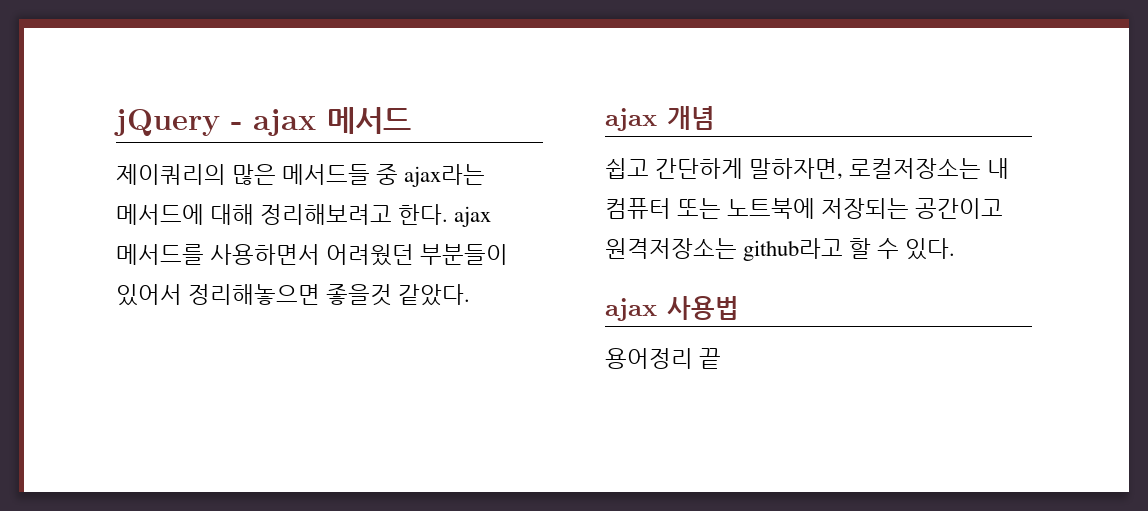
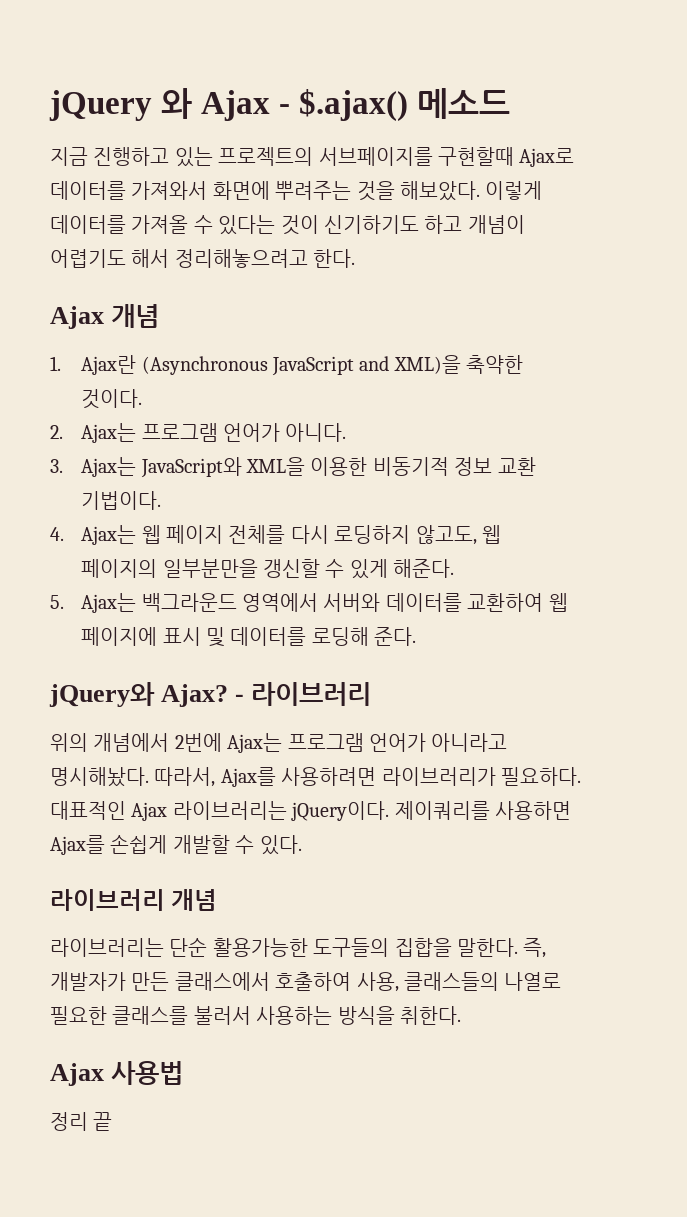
- jQuery - ajax 메서드
- 제이쿼리의 많은 메서드들 중 ajax라는 메서드에 대해 정리해보려고 한다. ajax 메서드를 사용하면서 어려웠던 부분들이 있어서 정리해놓으면 좋을것 같았다.
- ajax 개념
- 쉽고 간단하게 말하자면, 로컬저장소는 내 컴퓨터 또는 노트북에 저장되는 공간이고 원격저장소는 github라고 할 수 있다.
- ajax 사용법
+ jQuery 와 Ajax - $.ajax() 메소드
+ 지금 진행하고 있는 프로젝트의 서브페이지를 구현할때 Ajax로 데이터를 가져와서 화면에 뿌려주는 것을 해보았다. 이렇게 데이터를 가져올 수 있다는 것이 신기하기도 하고 개념이 어렵기도 해서 정리해놓으려고 한다.
+ Ajax 개념
+ 1. Ajax란 (Asynchronous JavaScript and XML)을 축약한 것이다.
+ 2. Ajax는 프로그램 언어가 아니다.
+ 3. Ajax는 JavaScript와 XML을 이용한 비동기적 정보 교환 기법이다.
+ 4. Ajax는 웹 페이지 전체를 다시 로딩하지 않고도, 웹 페이지의 일부분만을 갱신할 수 있게 해준다.
+ 5. Ajax는 백그라운드 영역에서 서버와 데이터를 교환하여 웹 페이지에 표시 및 데이터를 로딩해 준다.
+ jQuery와 Ajax? - 라이브러리
+ 위의 개념에서 2번에 Ajax는 프로그램 언어가 아니라고 명시해놨다. 따라서, Ajax를 사용하려면 라이브러리가 필요하다. 대표적인 Ajax 라이브러리는 jQuery이다. 제이쿼리를 사용하면 Ajax를 손쉽게 개발할 수 있다.
+ 라이브러리 개념
+ 라이브러리는 단순 활용가능한 도구들의 집합을 말한다. 즉, 개발자가 만든 클래스에서 호출하여 사용, 클래스들의 나열로 필요한 클래스를 불러서 사용하는 방식을 취한다.
+ Ajax 사용법
- 용어정리 끝
+ 정리 끝

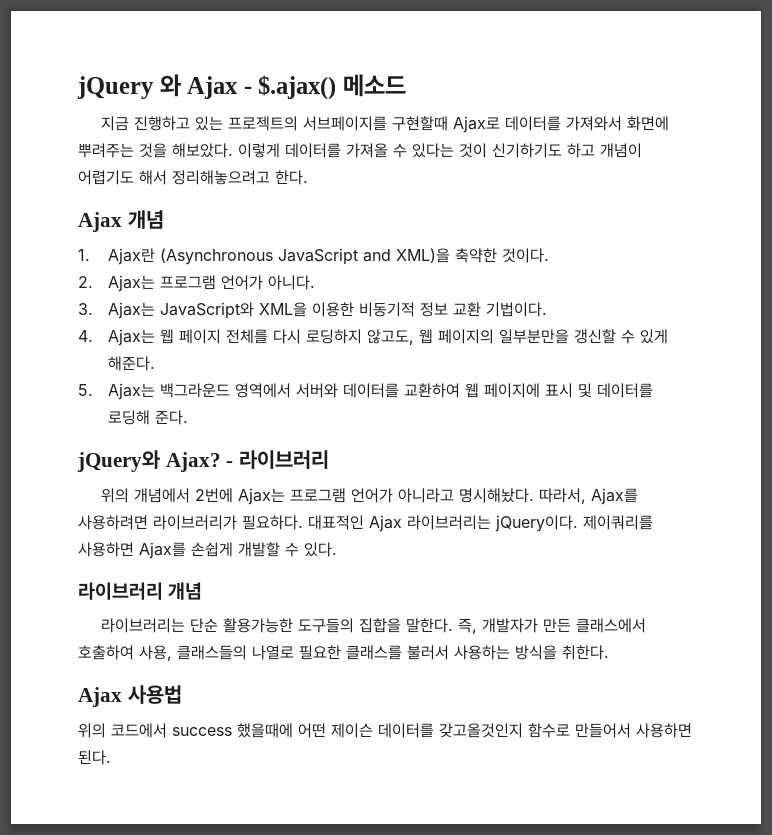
- 정리 끝
+ 위의 코드에서 success 했을때에 어떤 제이슨 데이터를 갖고올것인지 함수로 만들어서 사용하면 된다.

